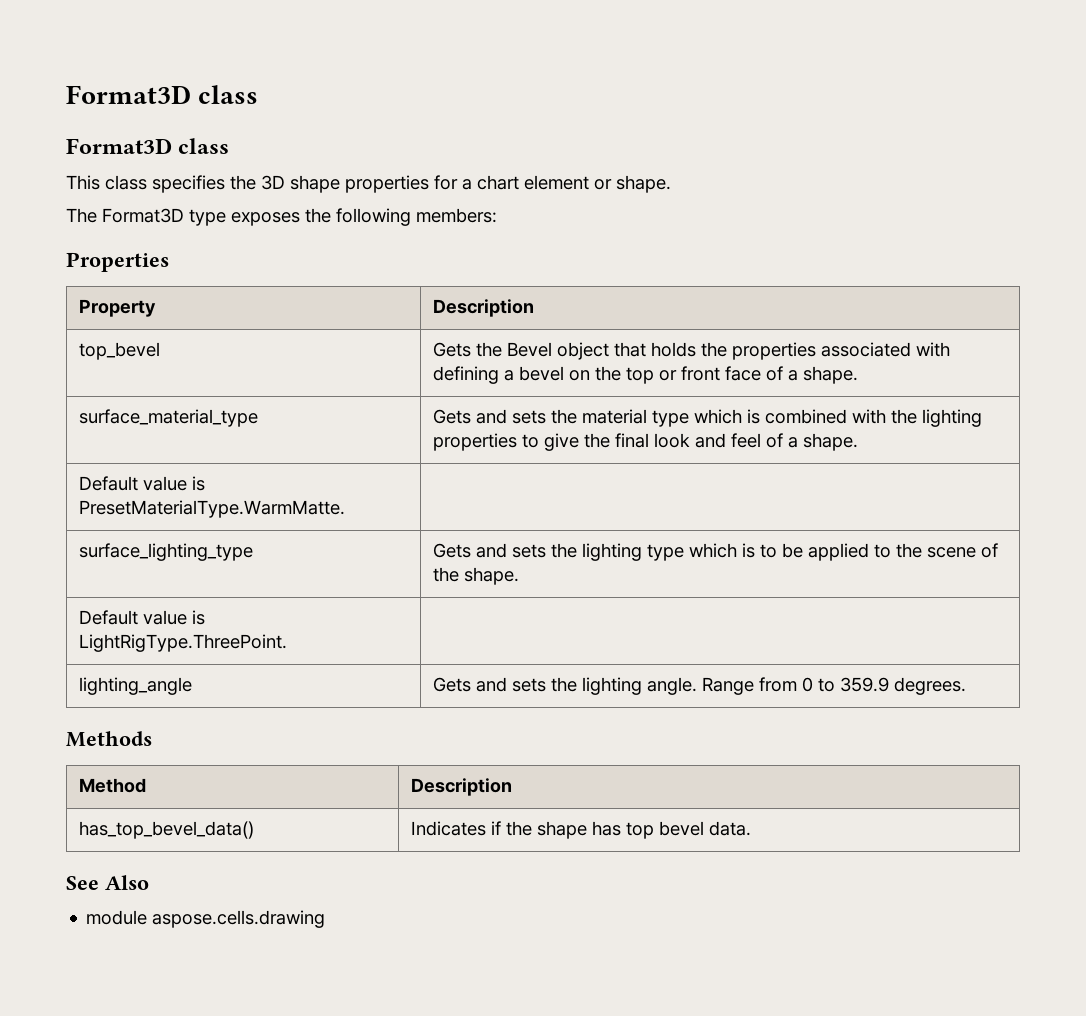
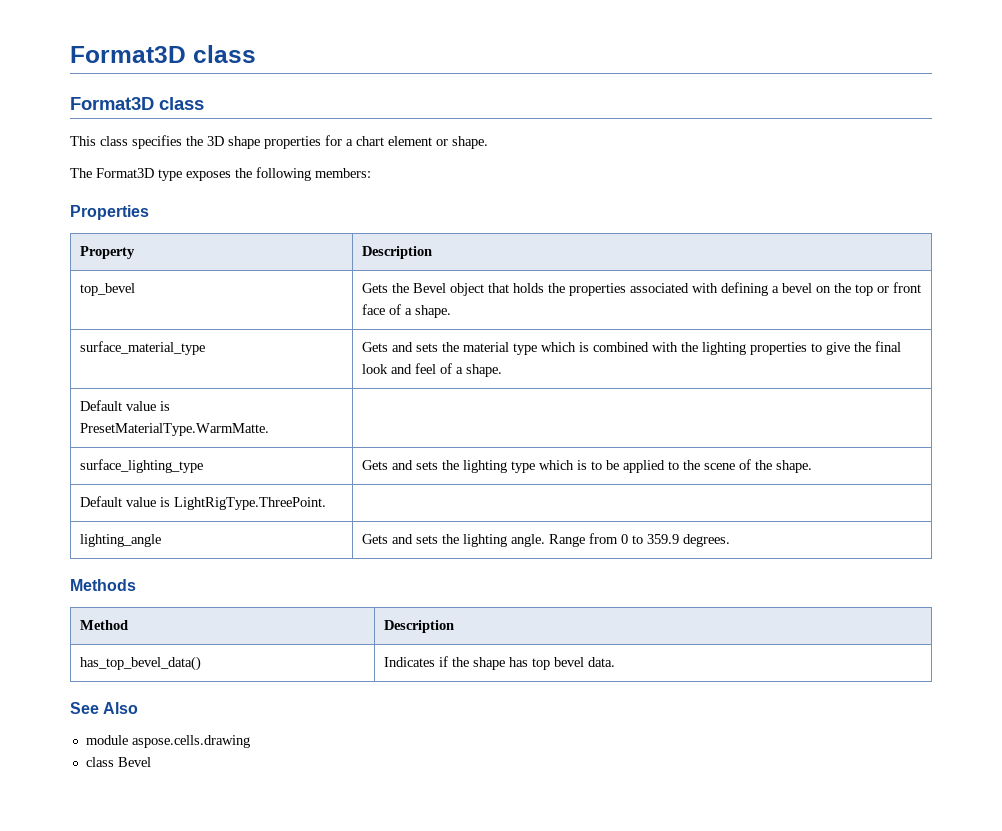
+ class Bevel

